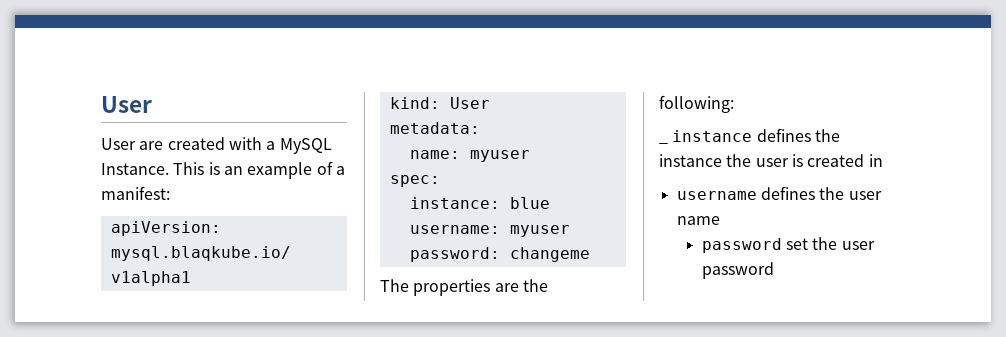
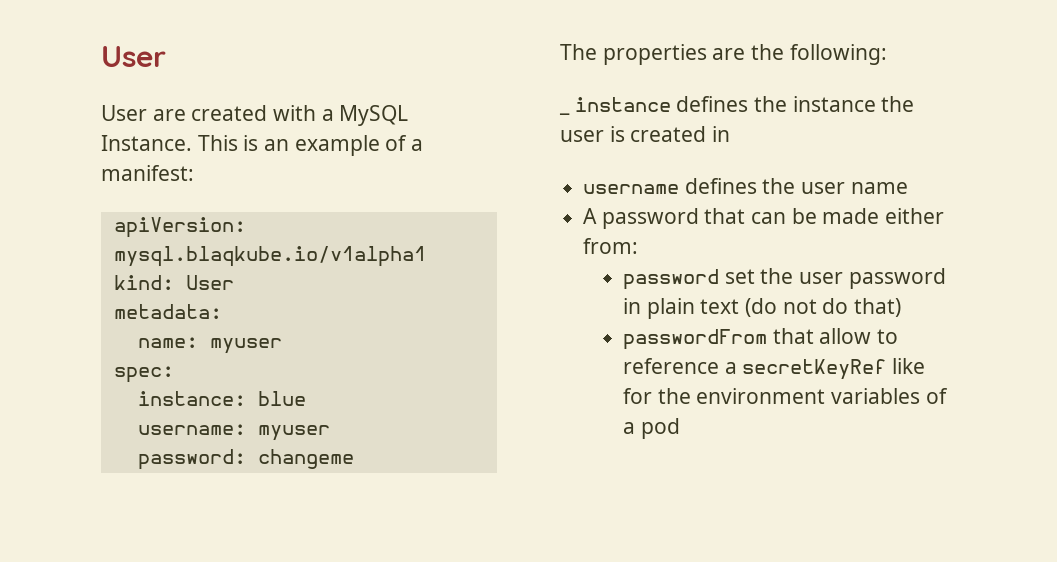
+ A password that can be made either from:
- password set the user password
+ password set the user password in plain text (do not do that)
+ passwordFrom that allow to reference a secretKeyRef like for the environment variables of a pod

